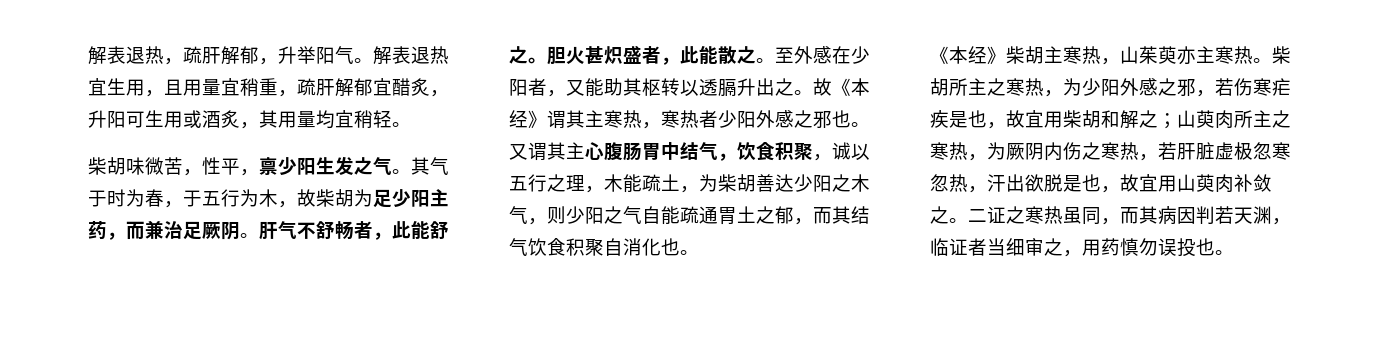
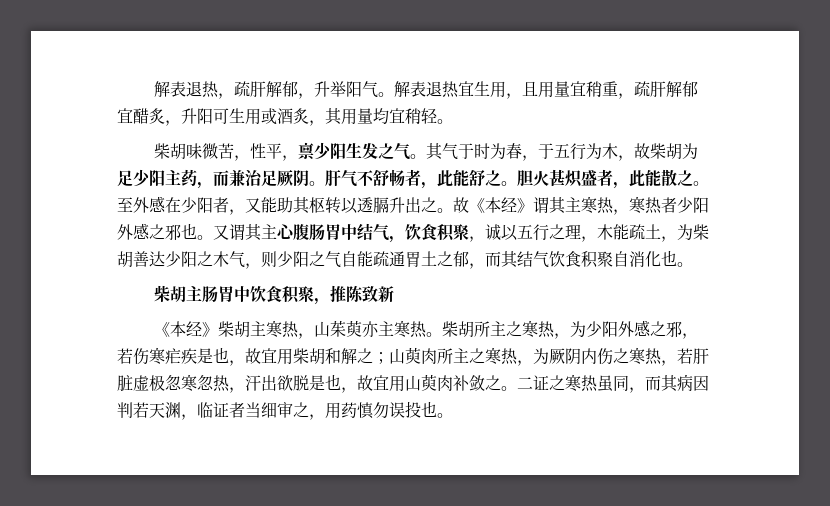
+ 柴胡主肠胃中饮食积聚，推陈致新

